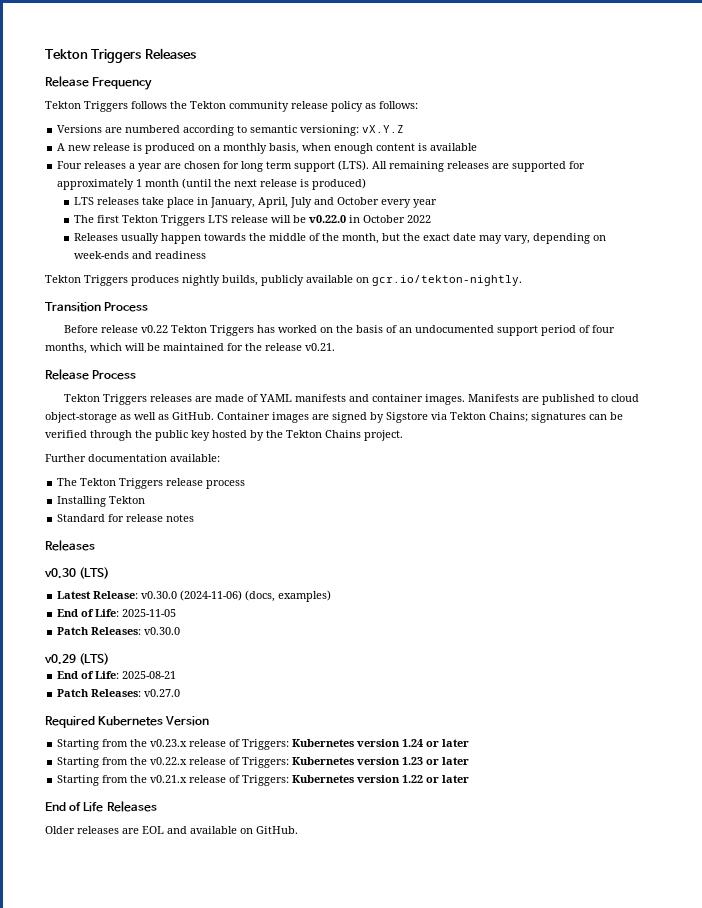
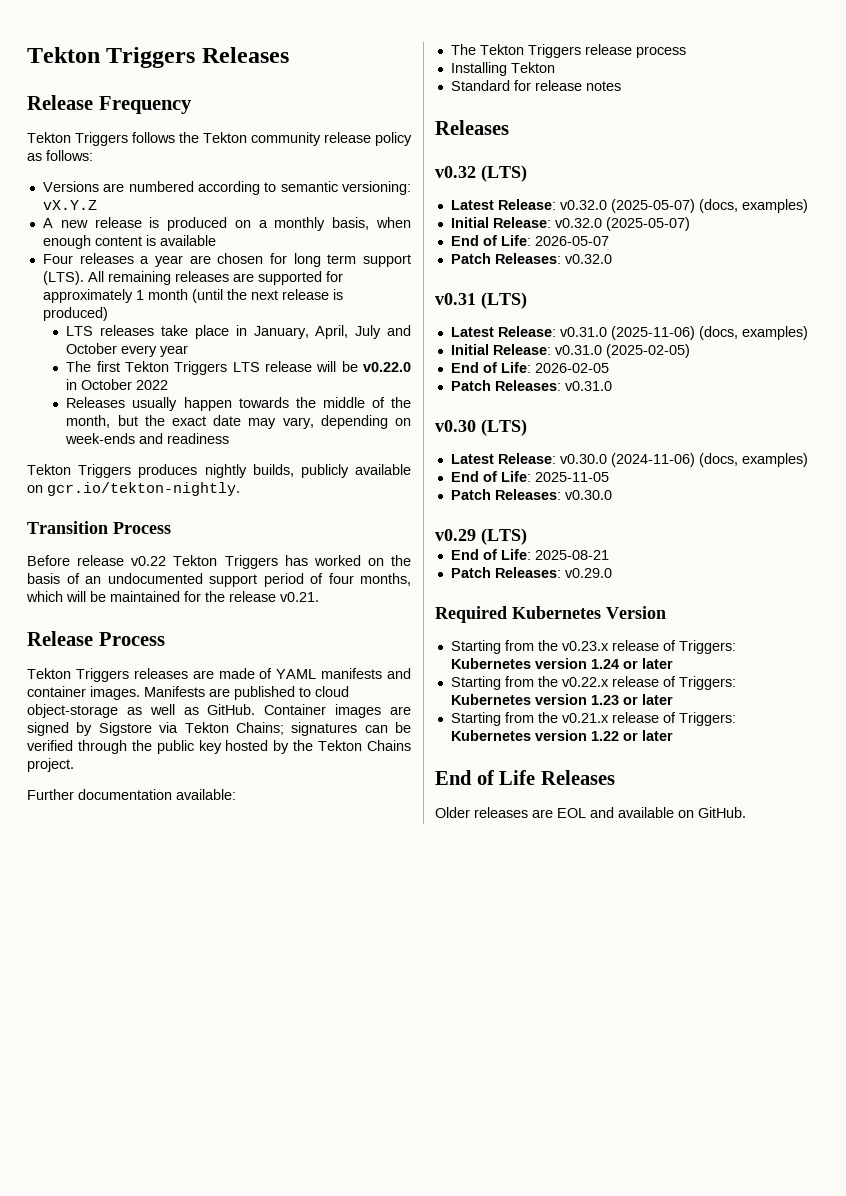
+ v0.32 (LTS)
+ Latest Release: v0.32.0 (2025-05-07) (docs, examples)
+ Initial Release: v0.32.0 (2025-05-07)
+ End of Life: 2026-05-07
+ Patch Releases: v0.32.0
+ v0.31 (LTS)
+ Latest Release: v0.31.0 (2025-11-06) (docs, examples)
+ Initial Release: v0.31.0 (2025-02-05)
+ End of Life: 2026-02-05
+ Patch Releases: v0.31.0
- Patch Releases: v0.27.0
+ Patch Releases: v0.29.0

